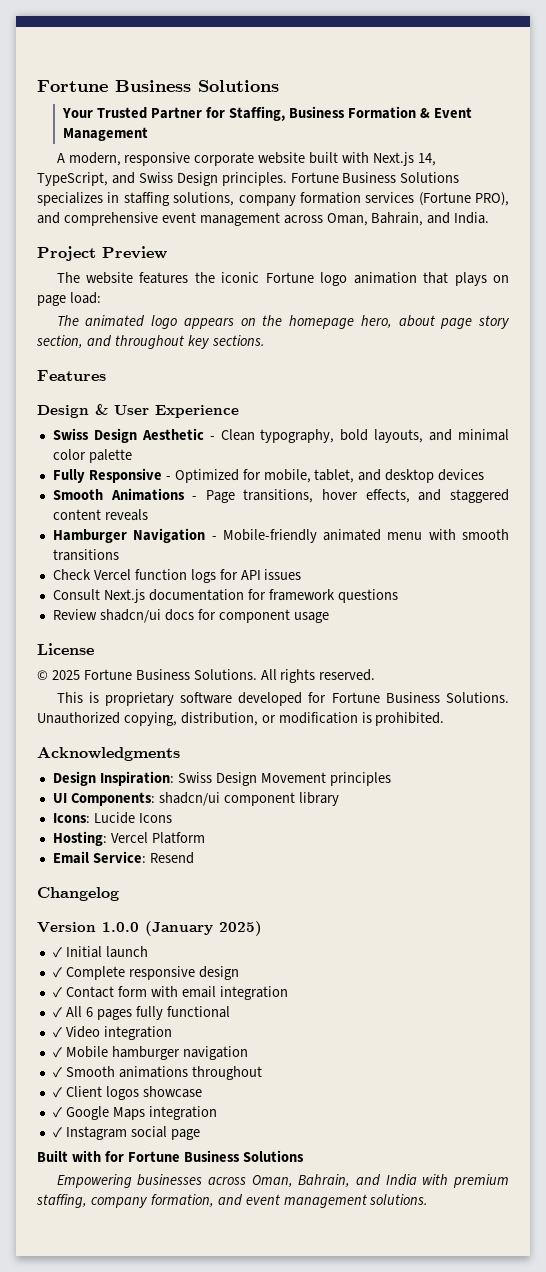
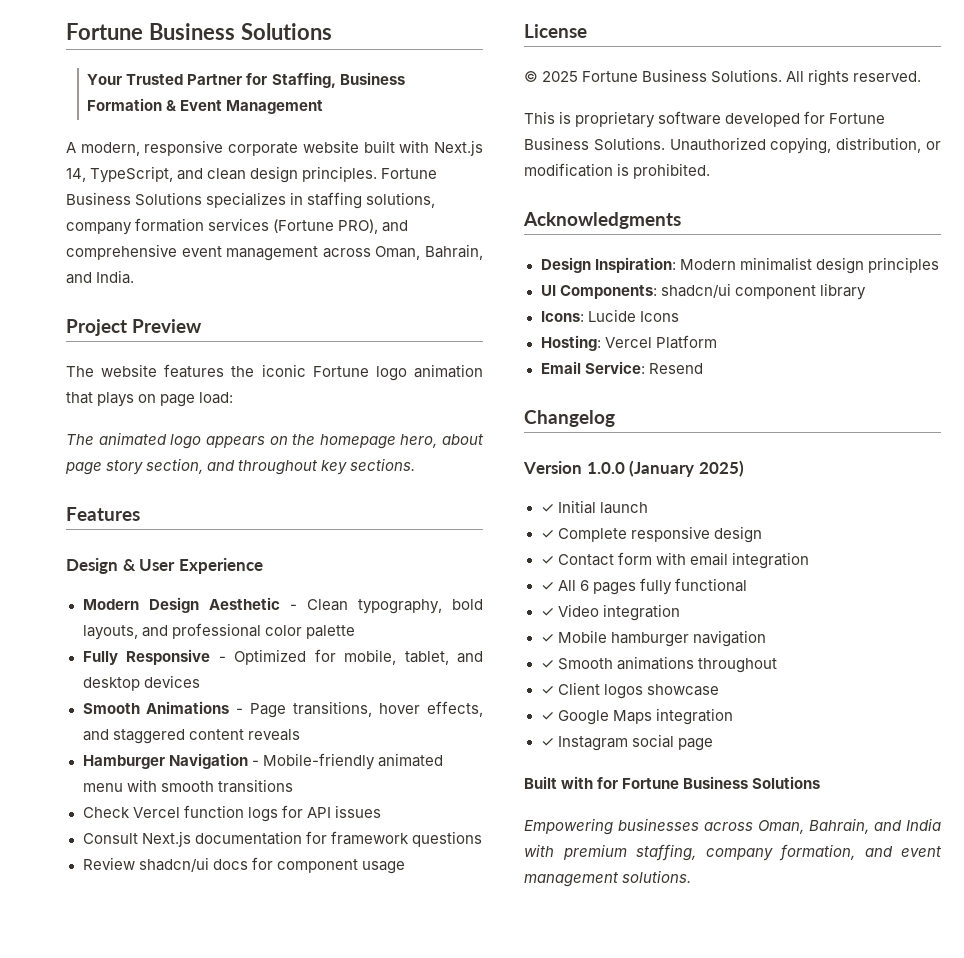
- A modern, responsive corporate website built with Next.js 14, TypeScript, and Swiss Design principles.
+ A modern, responsive corporate website built with Next.js 14, TypeScript, and clean design principles.
- Swiss Design Aesthetic - Clean typography, bold layouts, and minimal color palette
+ Modern Design Aesthetic - Clean typography, bold layouts, and professional color palette
- Design Inspiration: Swiss Design Movement principles
+ Design Inspiration: Modern minimalist design principles

